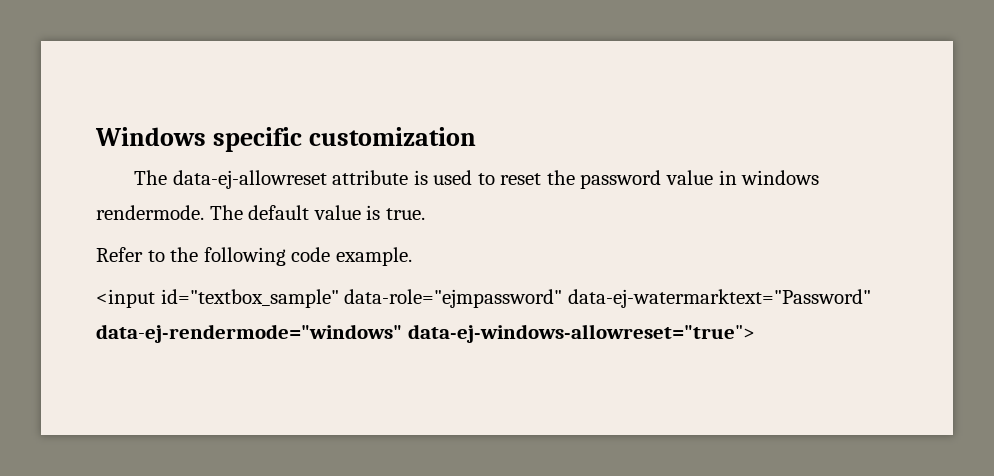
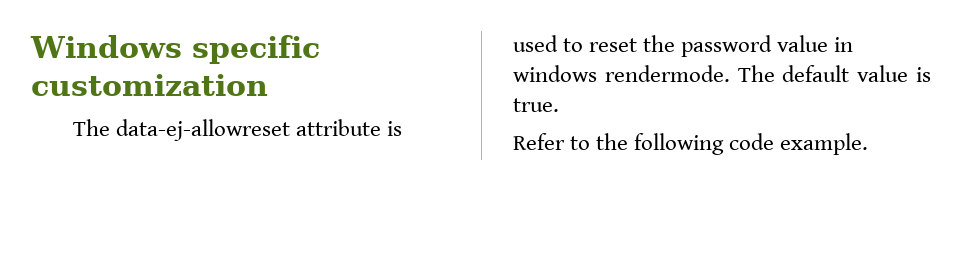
- <input id="textbox_sample" data-role="ejmpassword" data-ej-watermarktext="Password" data-ej-rendermode="windows" data-ej-windows-allowreset="true">

